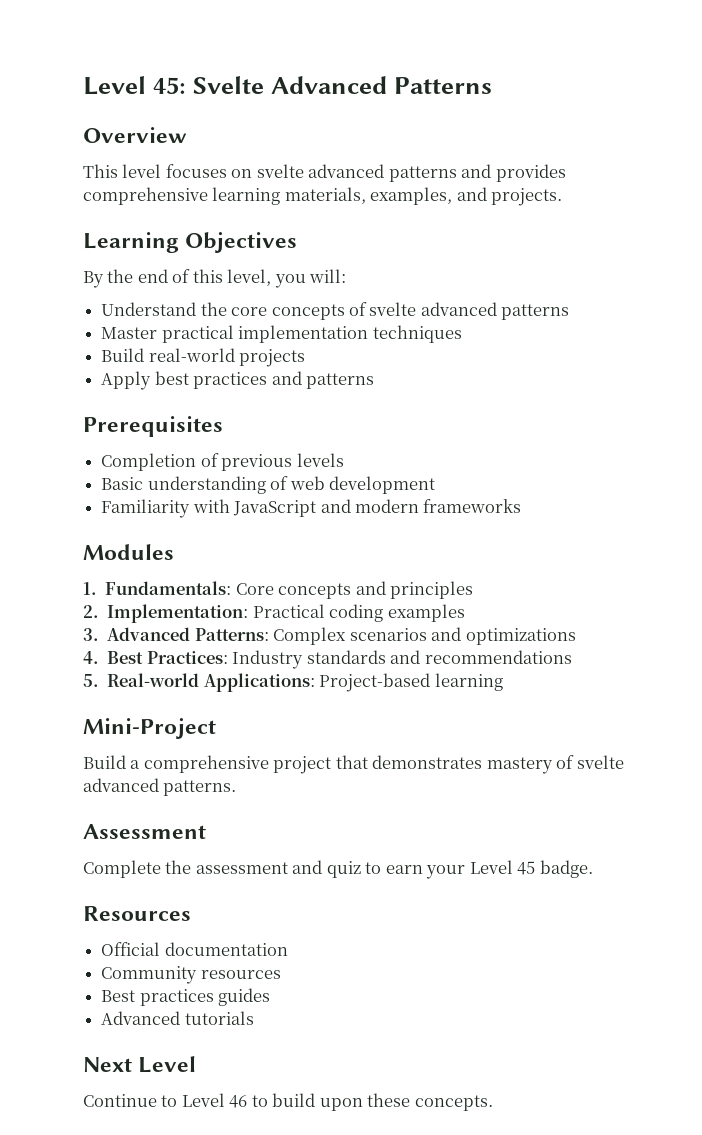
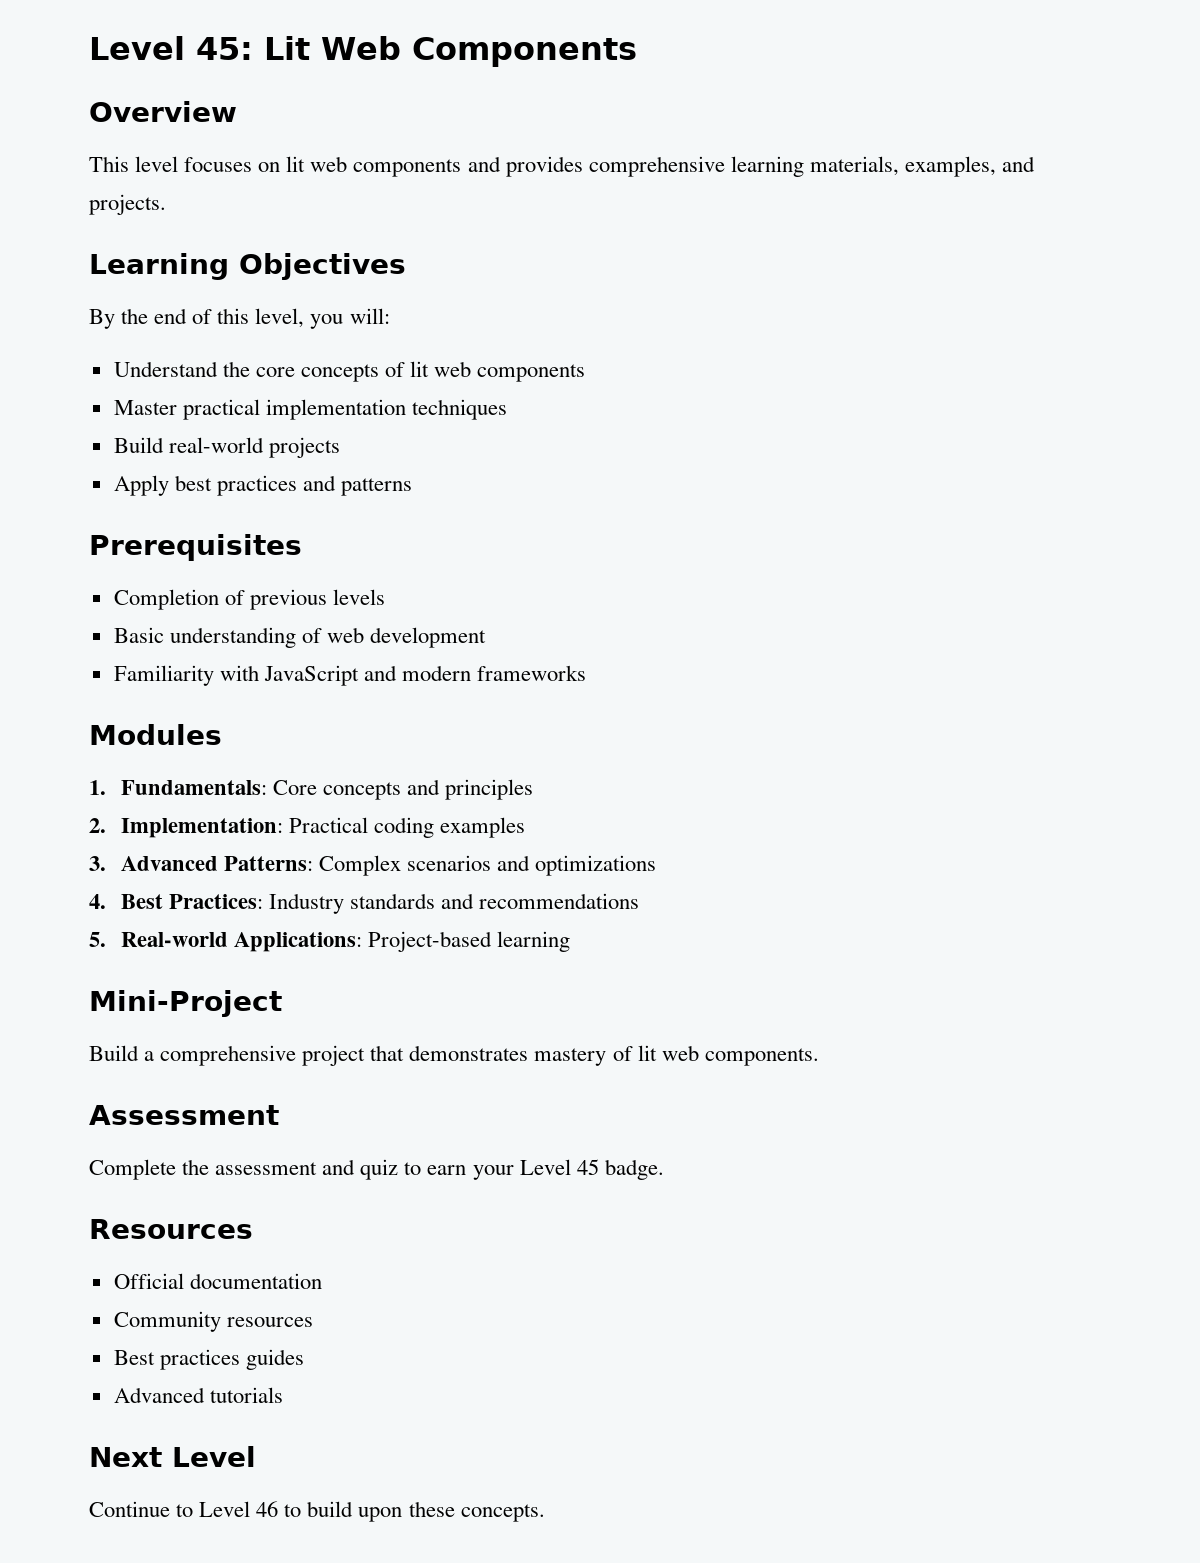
- Level 45: Svelte Advanced Patterns
+ Level 45: Lit Web Components
- This level focuses on svelte advanced patterns and provides comprehensive learning materials, examples, and projects.
+ This level focuses on lit web components and provides comprehensive learning materials, examples, and projects.
- Understand the core concepts of svelte advanced patterns
+ Understand the core concepts of lit web components
- Build a comprehensive project that demonstrates mastery of svelte advanced patterns.
+ Build a comprehensive project that demonstrates mastery of lit web components.

